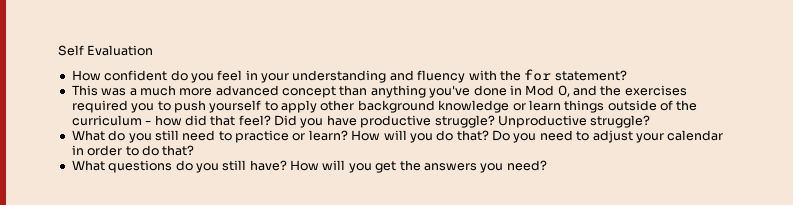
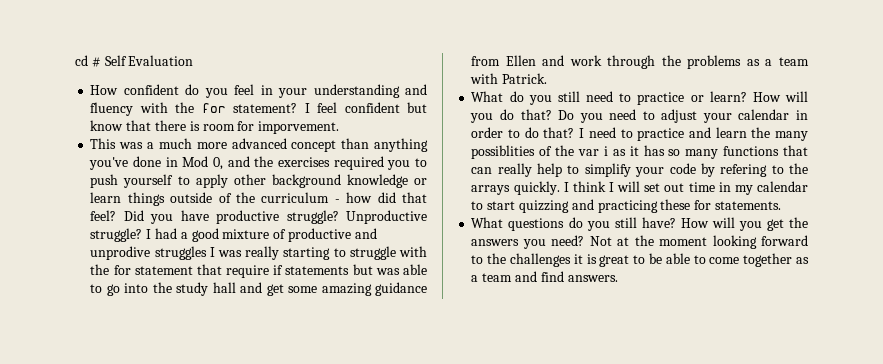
- Self Evaluation
+ cd # Self Evaluation
+ I feel confident but know that there is room for imporvement.
+ I had a good mixture of productive and unprodive struggles I was really starting to struggle with the for statement that require if statements but was able to go into the study hall and get some amazing guidance from Ellen and work through the problems as a team with Patrick.
+ I need to practice and learn the many possiblities of the var i as it has so many functions that can really help to simplify your code by refering to the arrays quickly. I think I will set out time in my calendar to start quizzing and practicing these for statements.
+ Not at the moment looking forward to the challenges it is great to be able to come together as a team and find answers.

